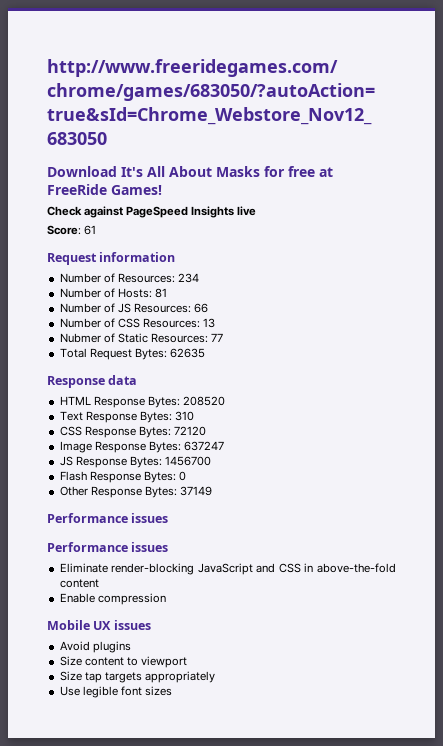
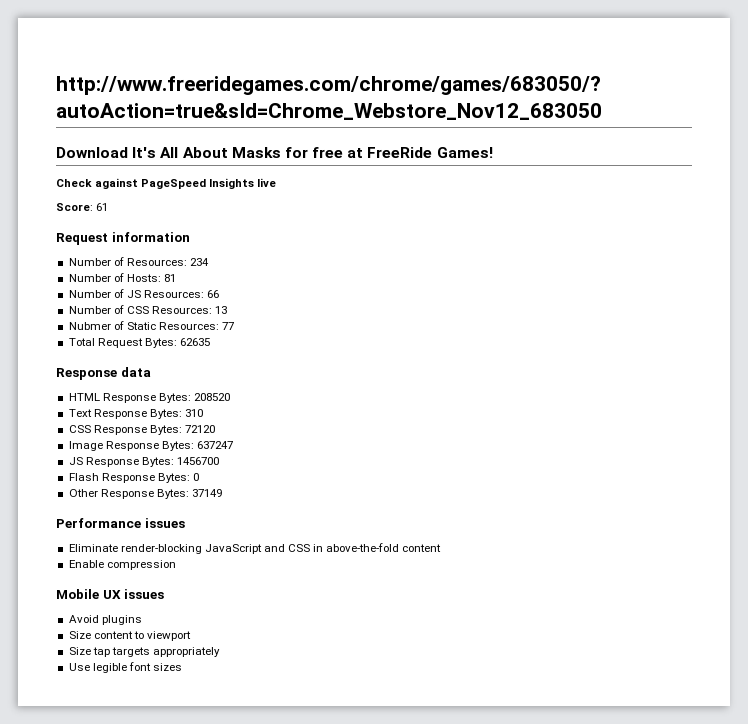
  Other Response Bytes: 37149
- Performance issues

